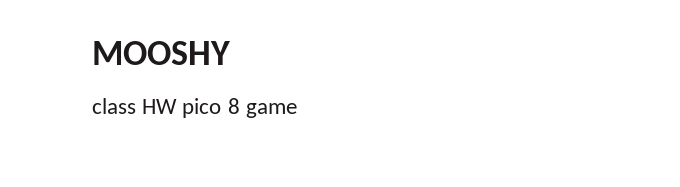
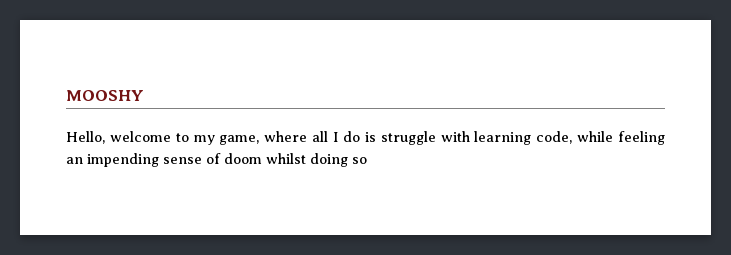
- class HW pico 8 game
+ Hello, welcome to my game, where all I do is struggle with learning code, while feeling an impending sense of doom whilst doing so

